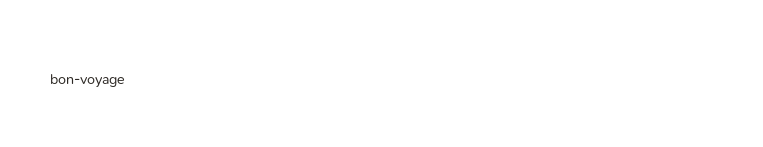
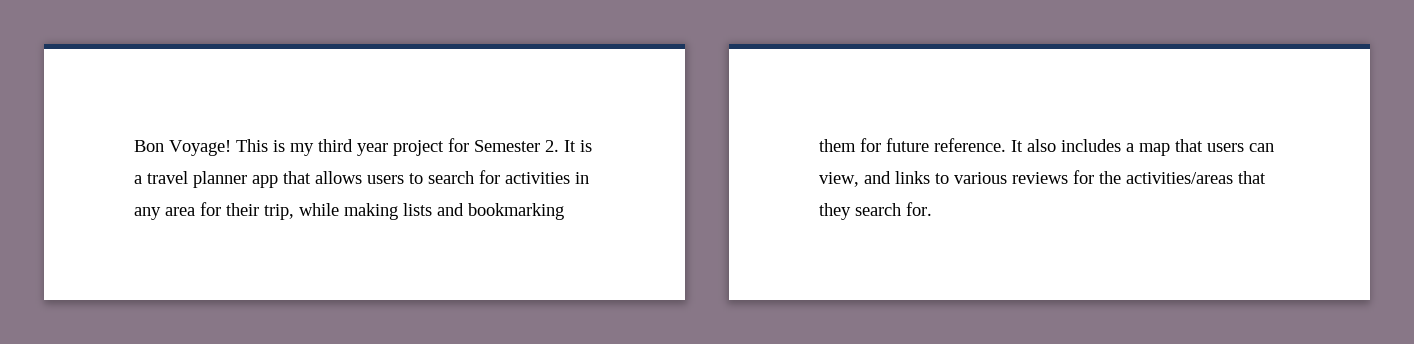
- bon-voyage
+ Bon Voyage! This is my third year project for Semester 2. It is a travel planner app that allows users to search for activities in any area for their trip, while making lists and bookmarking them for future reference. It also includes a map that users can view, and links to various reviews for the activities/areas that they search for.

